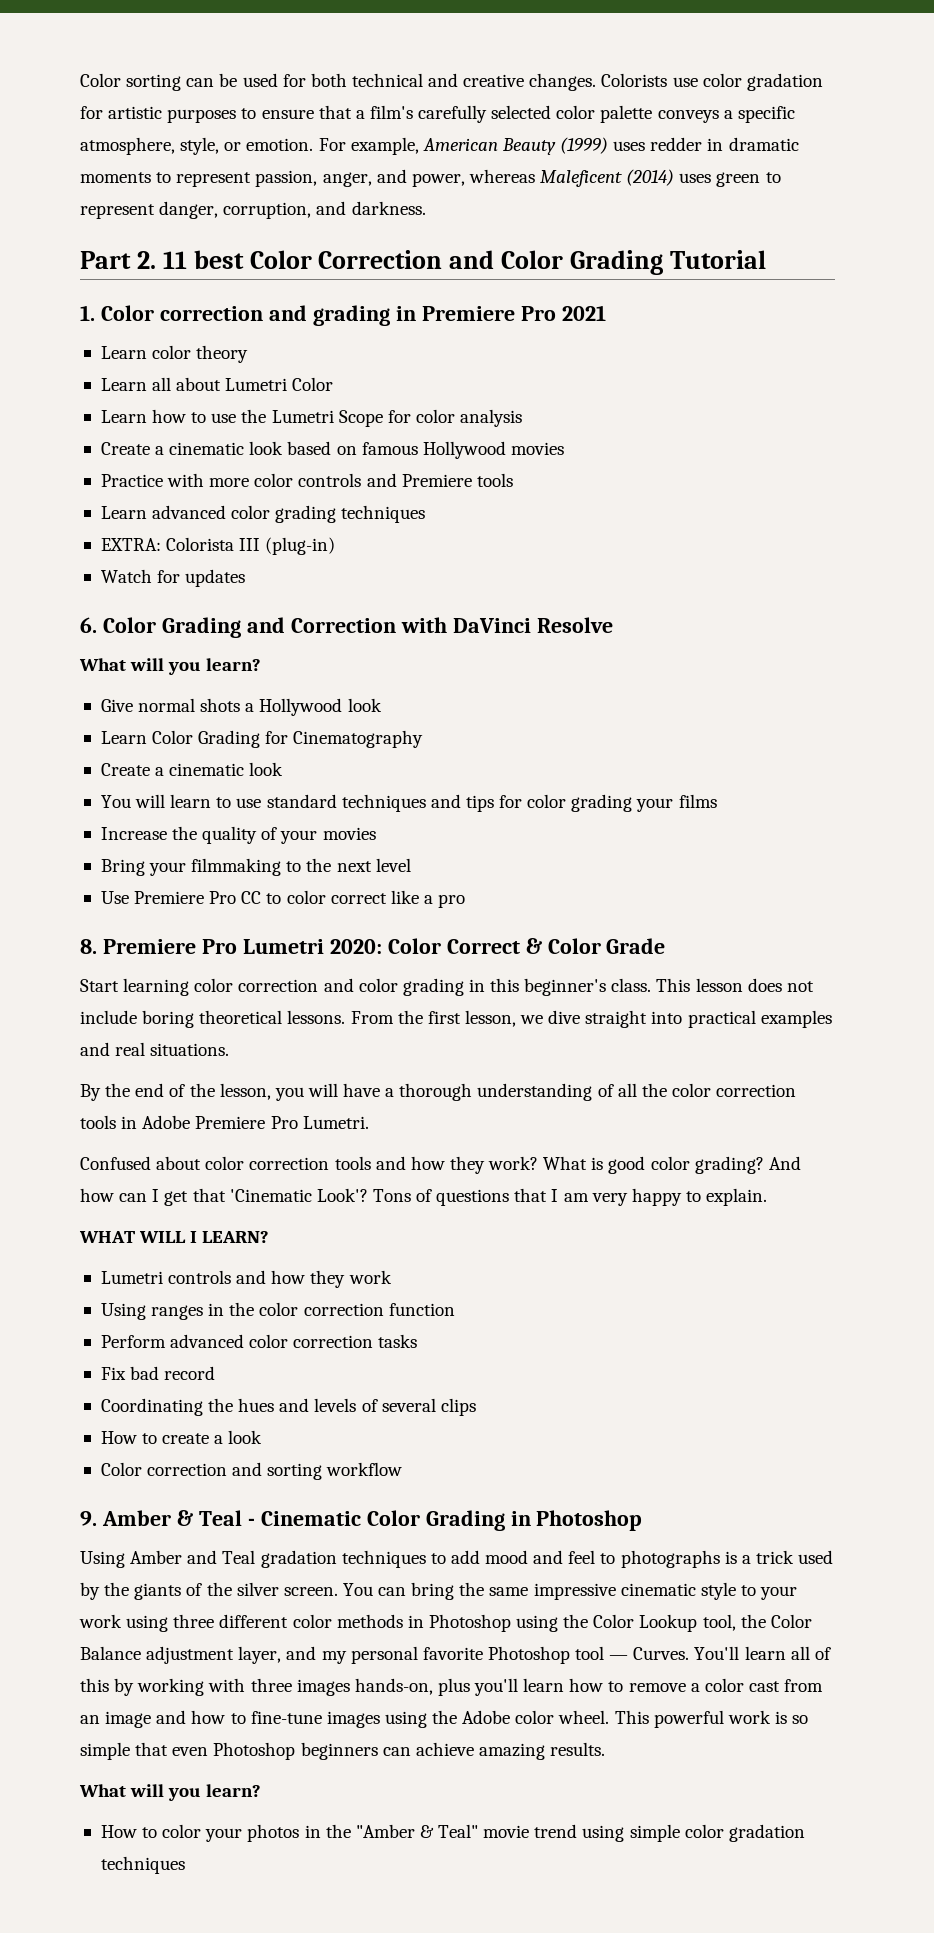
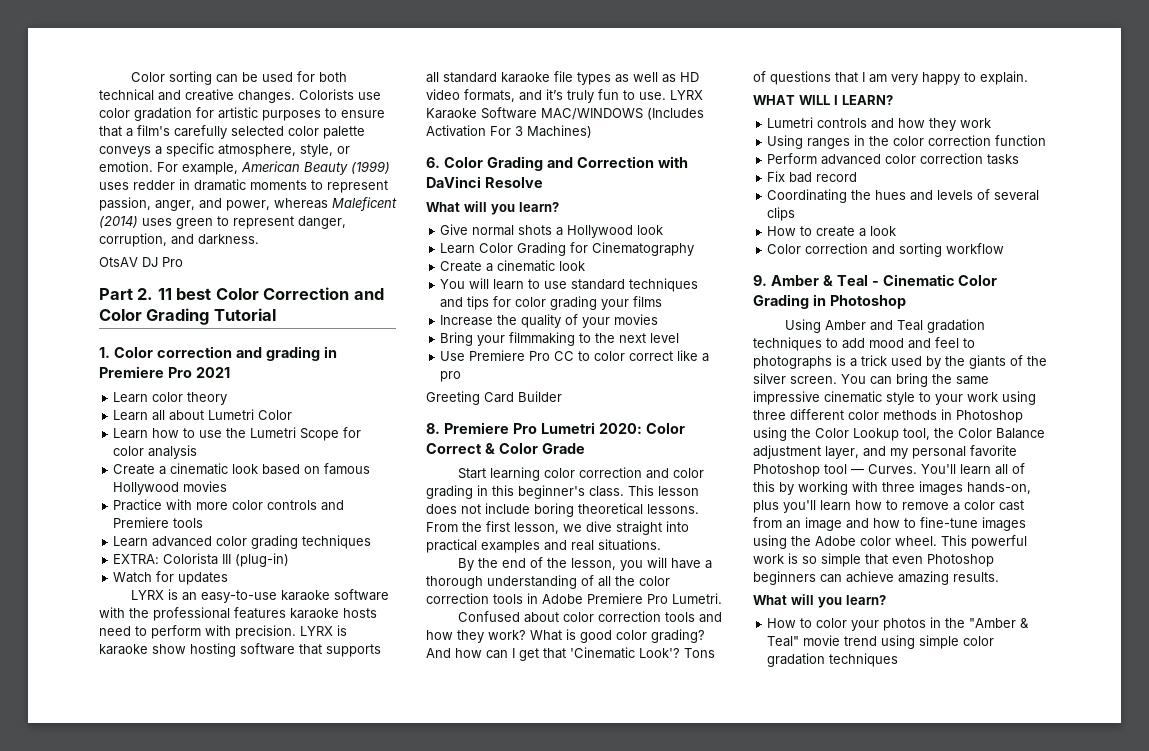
+ OtsAV DJ Pro
+ LYRX is an easy-to-use karaoke software with the professional features karaoke hosts need to perform with precision. LYRX is karaoke show hosting software that supports all standard karaoke file types as well as HD video formats, and it’s truly fun to use. LYRX Karaoke Software MAC/WINDOWS (Includes Activation For 3 Machines)
+ Greeting Card Builder

